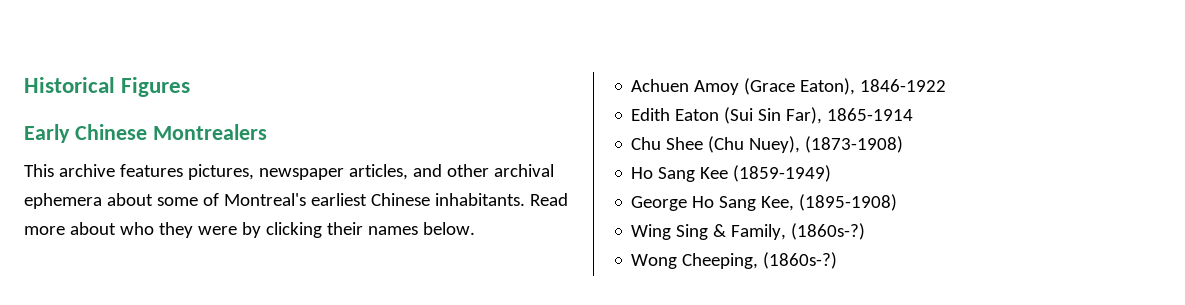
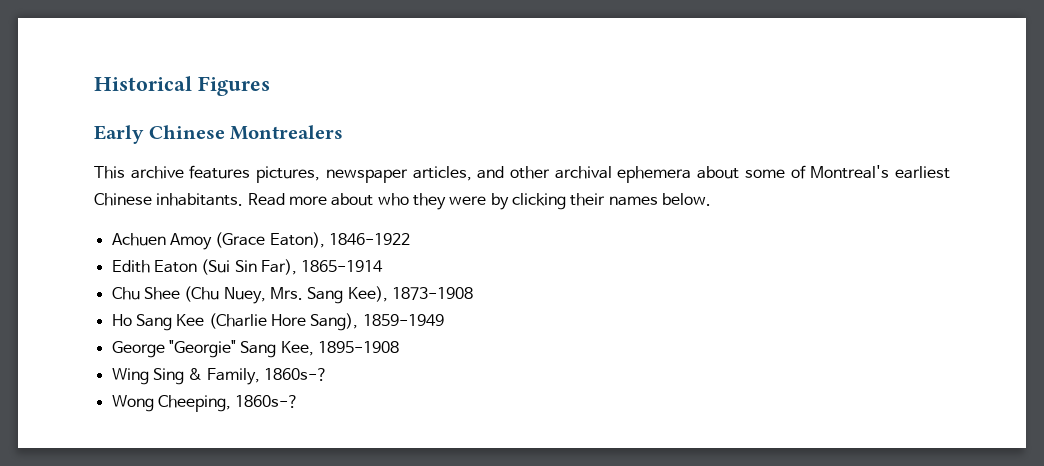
- Chu Shee (Chu Nuey), (1873-1908)
+ Chu Shee (Chu Nuey, Mrs. Sang Kee), 1873-1908
- Ho Sang Kee (1859-1949)
+ Ho Sang Kee (Charlie Hore Sang), 1859-1949
- George Ho Sang Kee, (1895-1908)
+ George "Georgie" Sang Kee, 1895-1908
- Wing Sing & Family, (1860s-?)
+ Wing Sing & Family, 1860s-?
- Wong Cheeping, (1860s-?)
+ Wong Cheeping, 1860s-?

